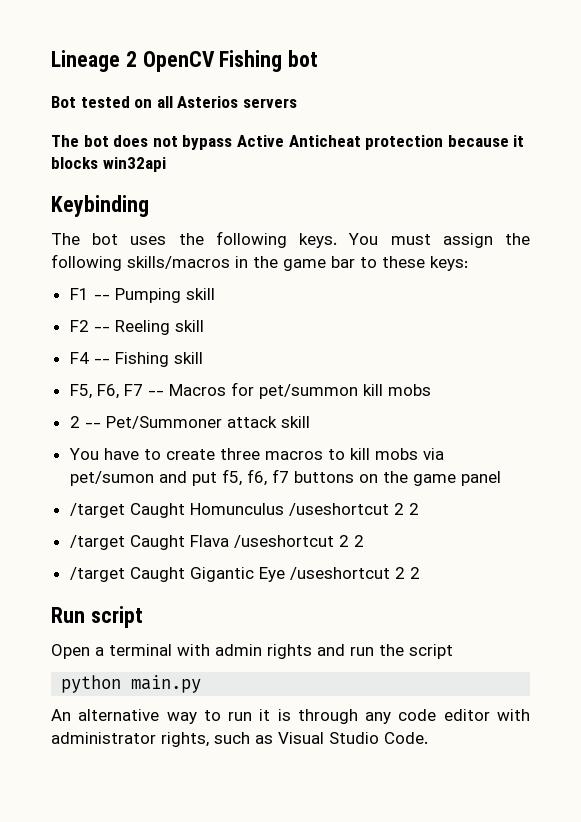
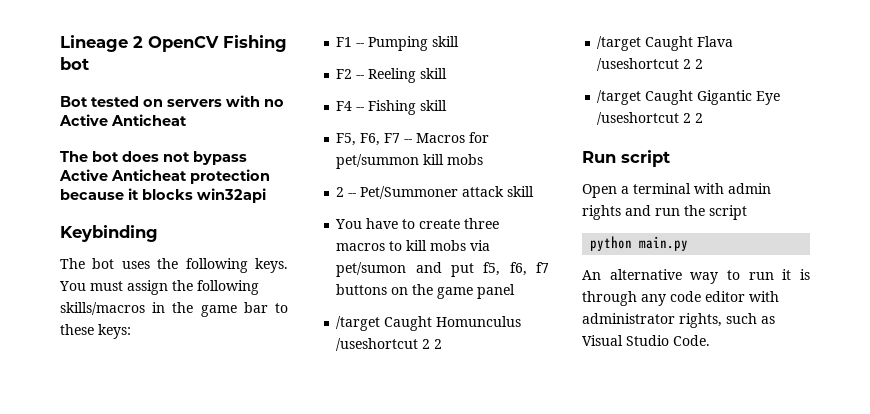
- Bot tested on all Asterios servers
+ Bot tested on servers with no Active Anticheat

